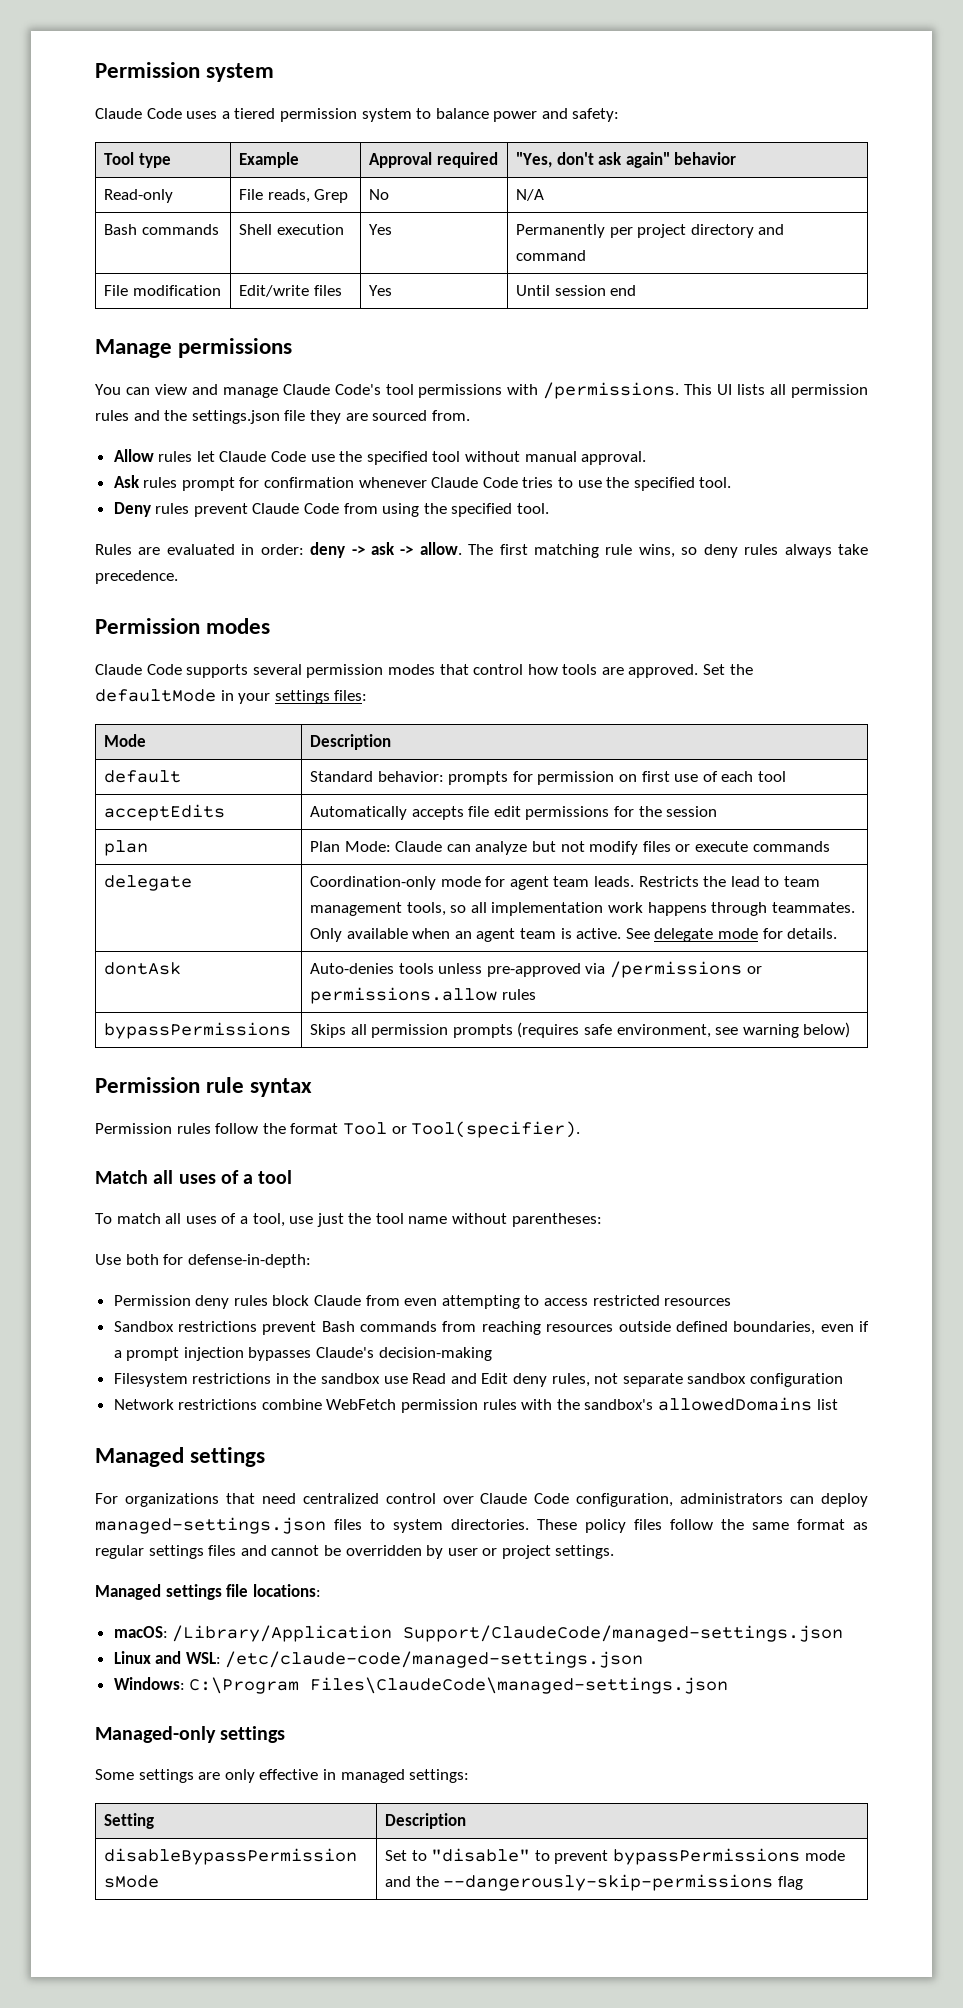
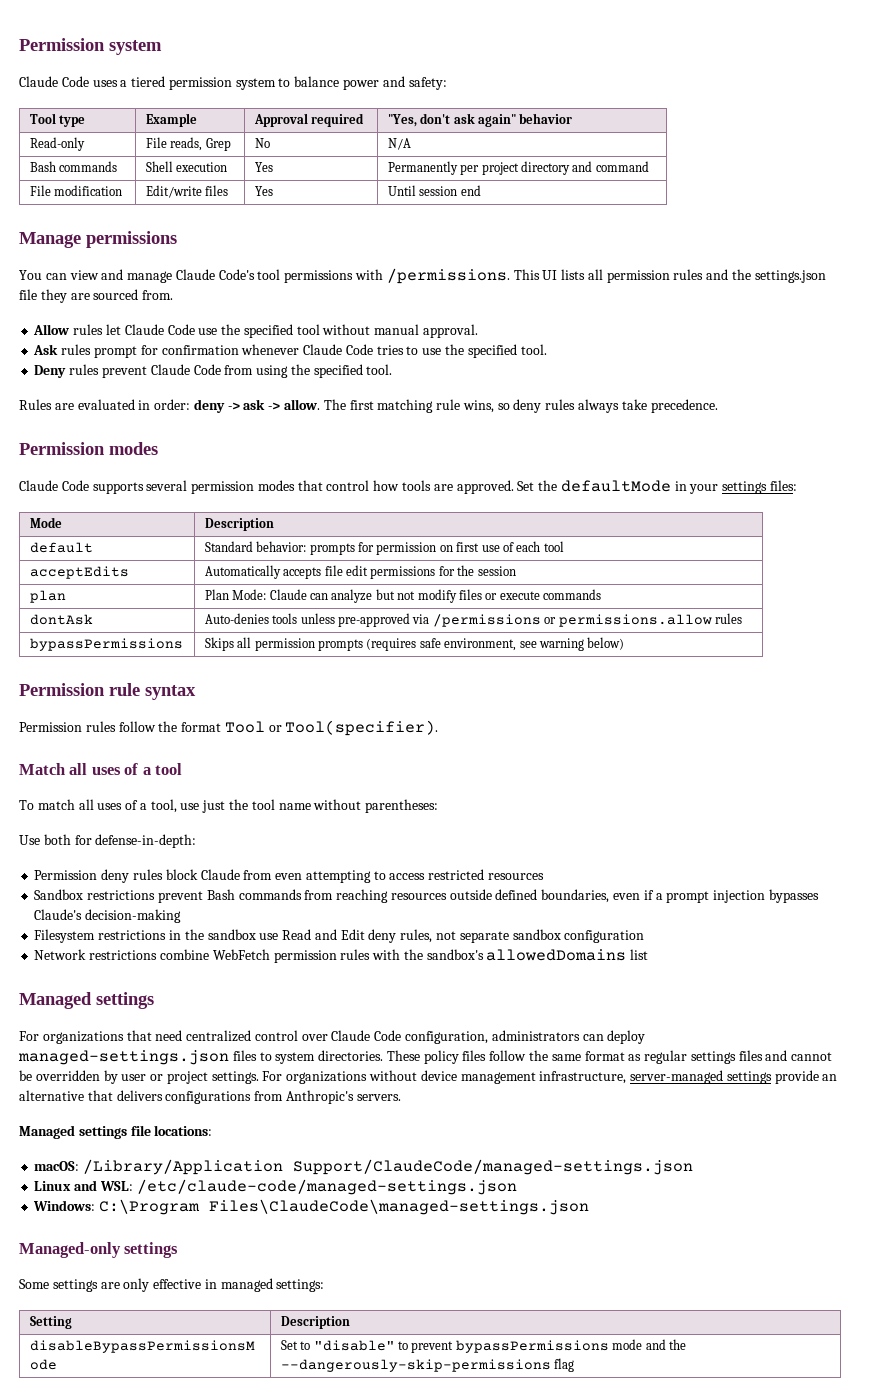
- delegate | Coordination-only mode for agent team leads. Restricts the lead to team management tools, so all implementation work happens through teammates. Only available when an agent team is active. See delegate mode for details.
+ For organizations without device management infrastructure, server-managed settings provide an alternative that delivers configurations from Anthropic's servers.

